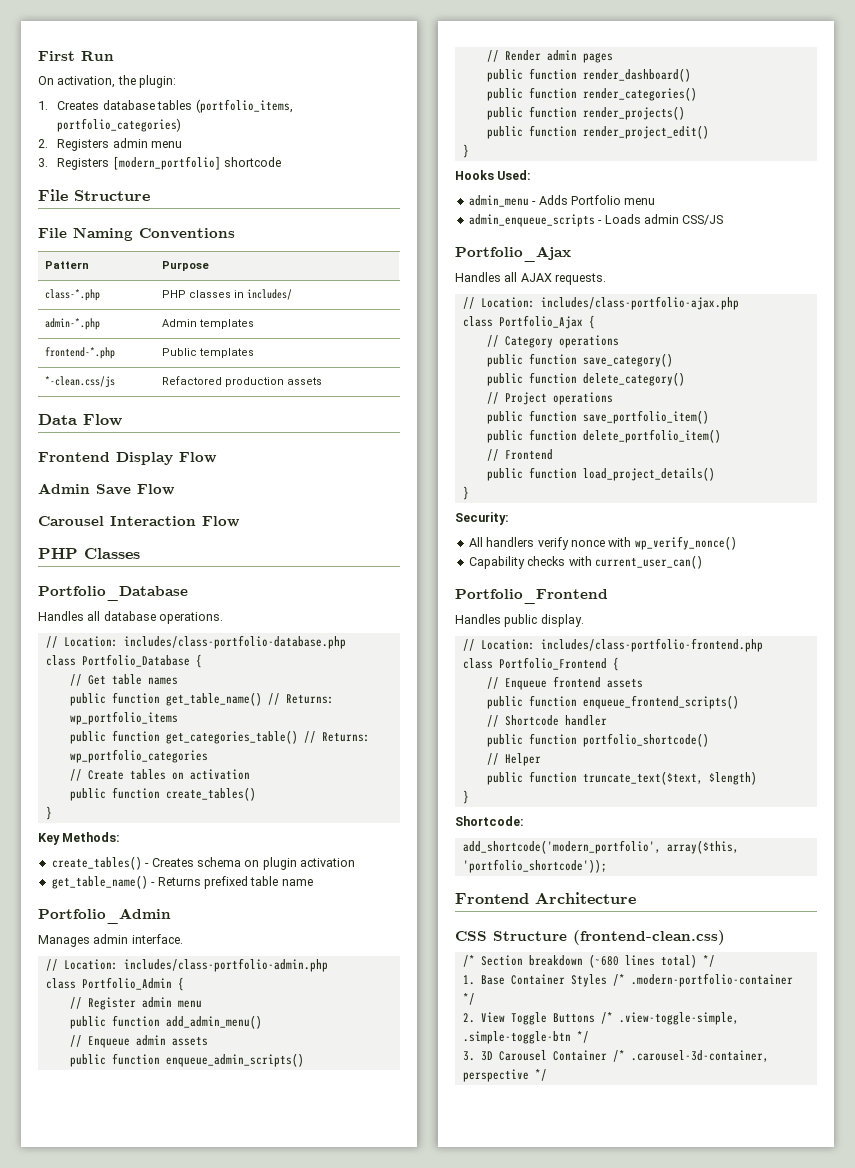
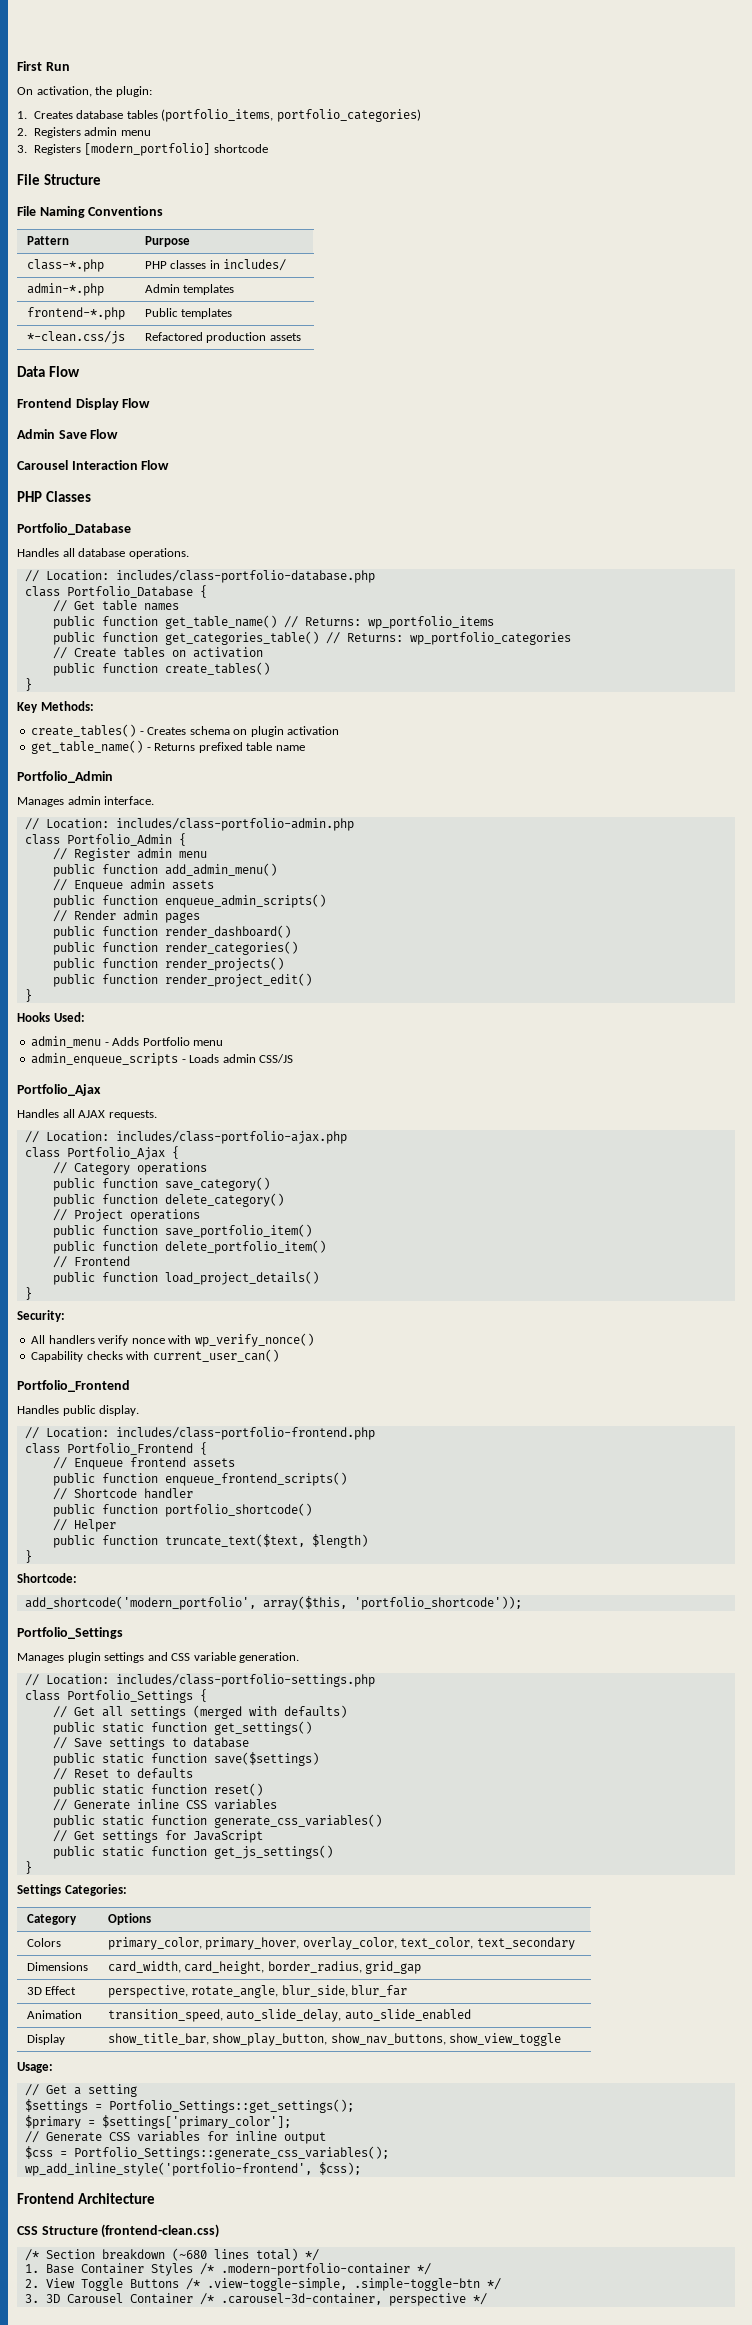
  add_shortcode('modern_portfolio', array($this, 'portfolio_shortcode'));
+ Portfolio_Settings
+ Manages plugin settings and CSS variable generation.
+ // Location: includes/class-portfolio-settings.php
+ class Portfolio_Settings {
+ // Get all settings (merged with defaults)
+ public static function get_settings()
+ // Save settings to database
+ public static function save($settings)
+ // Reset to defaults
+ public static function reset()
+ // Generate inline CSS variables
+ public static function generate_css_variables()
+ // Get settings for JavaScript
+ public static function get_js_settings()
+ }
+ Settings Categories:
+ Category | Options
+ Colors | primary_color, primary_hover, overlay_color, text_color, text_secondary
+ Dimensions | card_width, card_height, border_radius, grid_gap
+ 3D Effect | perspective, rotate_angle, blur_side, blur_far
+ Animation | transition_speed, auto_slide_delay, auto_slide_enabled
+ Display | show_title_bar, show_play_button, show_nav_buttons, show_view_toggle
+ Usage:
+ // Get a setting
+ $settings = Portfolio_Settings::get_settings();
+ $primary = $settings['primary_color'];
+ // Generate CSS variables for inline output
+ $css = Portfolio_Settings::generate_css_variables();
+ wp_add_inline_style('portfolio-frontend', $css);

